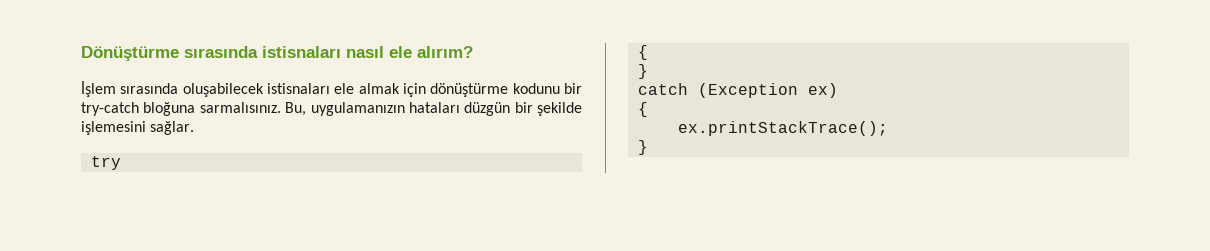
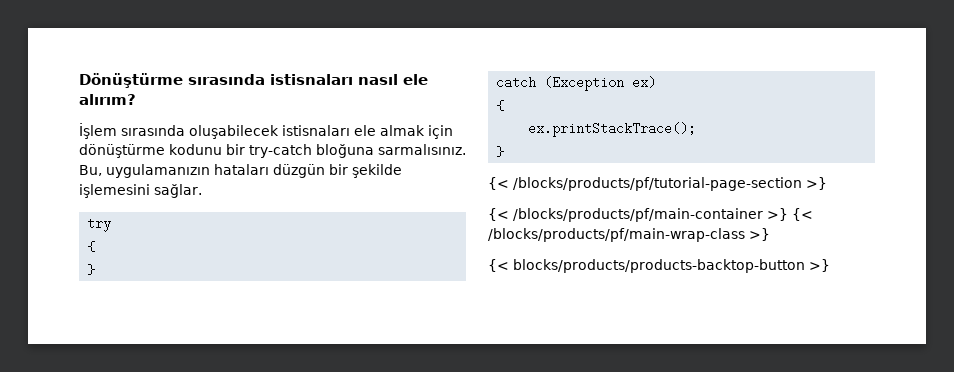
+ {< /blocks/products/pf/tutorial-page-section >}
+ {< /blocks/products/pf/main-container >} {< /blocks/products/pf/main-wrap-class >}
+ {< blocks/products/products-backtop-button >}

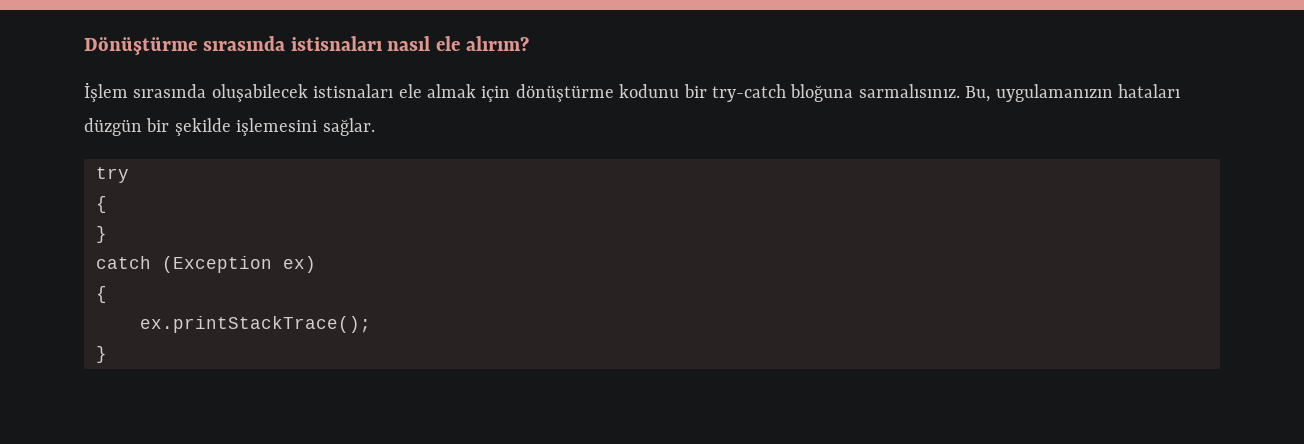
- {< /blocks/products/pf/tutorial-page-section >}
- {< /blocks/products/pf/main-container >} {< /blocks/products/pf/main-wrap-class >}
- {< blocks/products/products-backtop-button >}

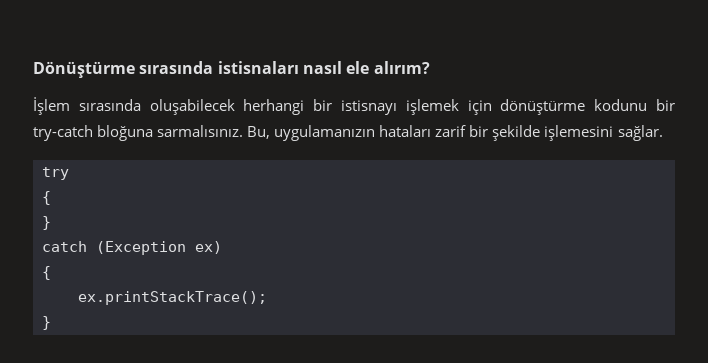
- İşlem sırasında oluşabilecek istisnaları ele almak için dönüştürme kodunu bir try-catch bloğuna sarmalısınız.
+ İşlem sırasında oluşabilecek herhangi bir istisnayı işlemek için dönüştürme kodunu bir try-catch bloğuna sarmalısınız.
- Bu, uygulamanızın hataları düzgün bir şekilde işlemesini sağlar.
+ Bu, uygulamanızın hataları zarif bir şekilde işlemesini sağlar.

